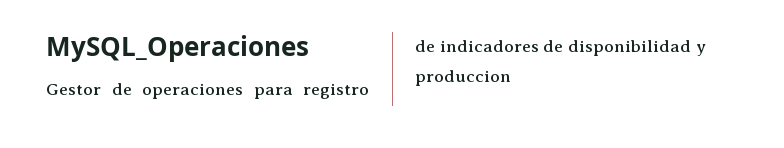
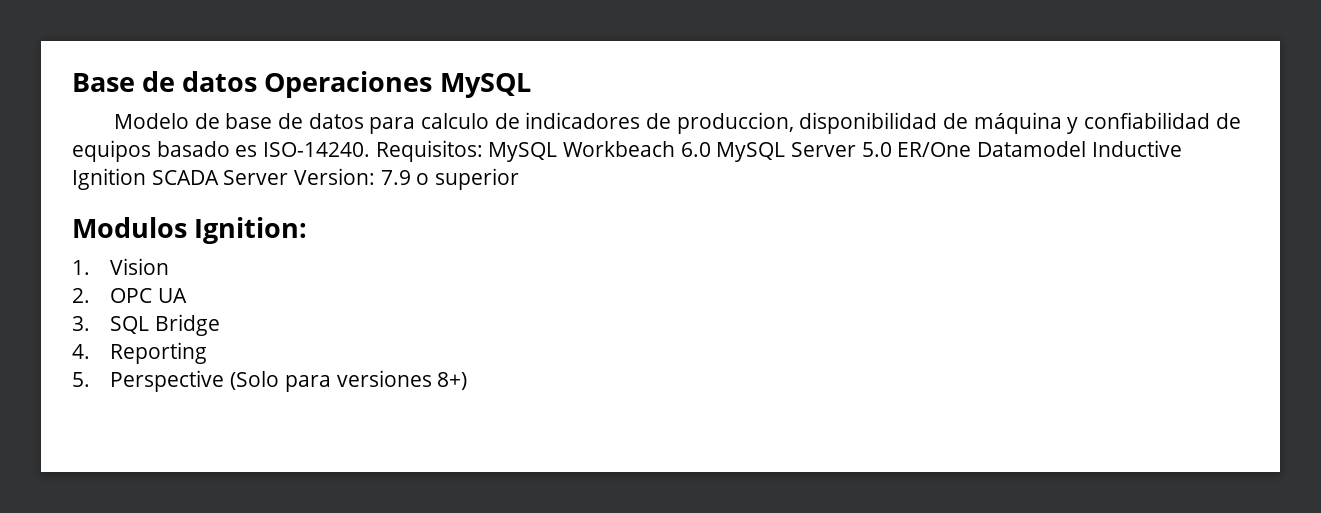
- MySQL_Operaciones
- Gestor de operaciones para registro de indicadores de disponibilidad y produccion
+ Base de datos Operaciones MySQL
+ Modelo de base de datos para calculo de indicadores de produccion, disponibilidad de máquina y confiabilidad de equipos basado es ISO-14240. Requisitos: MySQL Workbeach 6.0 MySQL Server 5.0 ER/One Datamodel Inductive Ignition SCADA Server Version: 7.9 o superior
+ Modulos Ignition:
+ 1. Vision
+ 2. OPC UA
+ 3. SQL Bridge
+ 4. Reporting
+ 5. Perspective (Solo para versiones 8+)

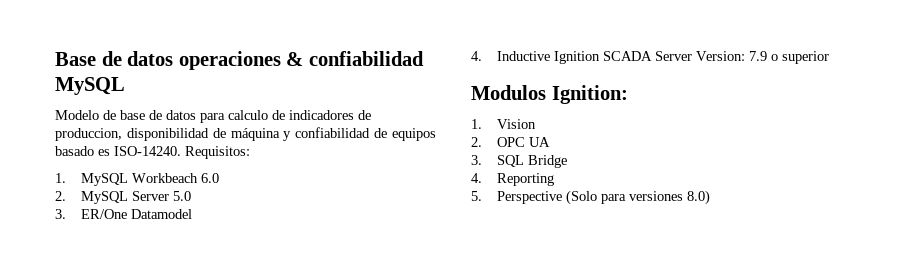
- Base de datos Operaciones MySQL
+ Base de datos operaciones & confiabilidad MySQL
- Requisitos: MySQL Workbeach 6.0 MySQL Server 5.0 ER/One Datamodel Inductive Ignition SCADA Server Version: 7.9 o superior
+ Requisitos:
+ 1. MySQL Workbeach 6.0
+ 2. MySQL Server 5.0
+ 3. ER/One Datamodel
+ 4. Inductive Ignition SCADA Server Version: 7.9 o superior
- 5. Perspective (Solo para versiones 8+)
+ 5. Perspective (Solo para versiones 8.0)

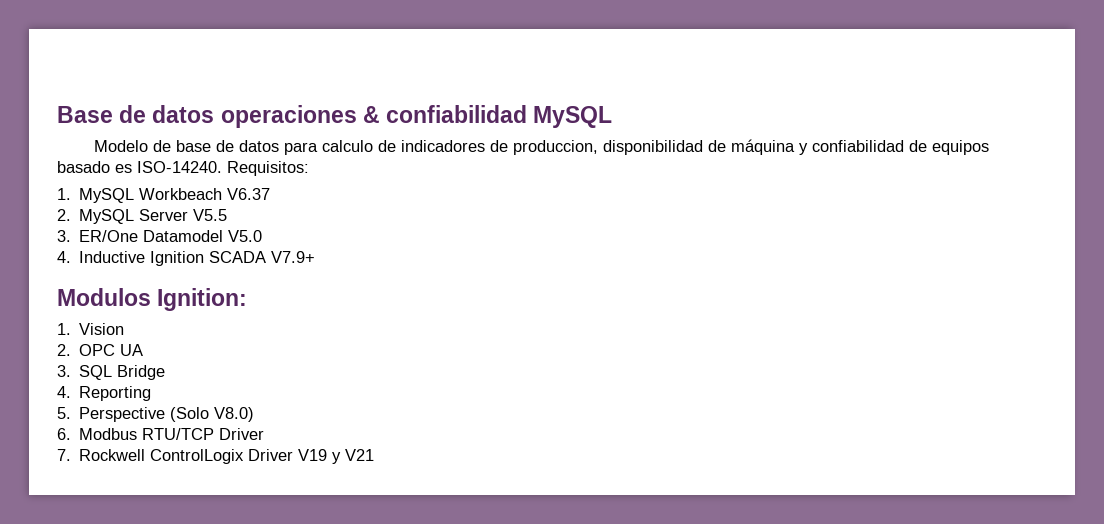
- 1. MySQL Workbeach 6.0
+ 1. MySQL Workbeach V6.37
- 2. MySQL Server 5.0
+ 2. MySQL Server V5.5
- 3. ER/One Datamodel
+ 3. ER/One Datamodel V5.0
- 4. Inductive Ignition SCADA Server Version: 7.9 o superior
+ 4. Inductive Ignition SCADA V7.9+
- 5. Perspective (Solo para versiones 8.0)
+ 5. Perspective (Solo V8.0)
+ 6. Modbus RTU/TCP Driver
+ 7. Rockwell ControlLogix Driver V19 y V21

